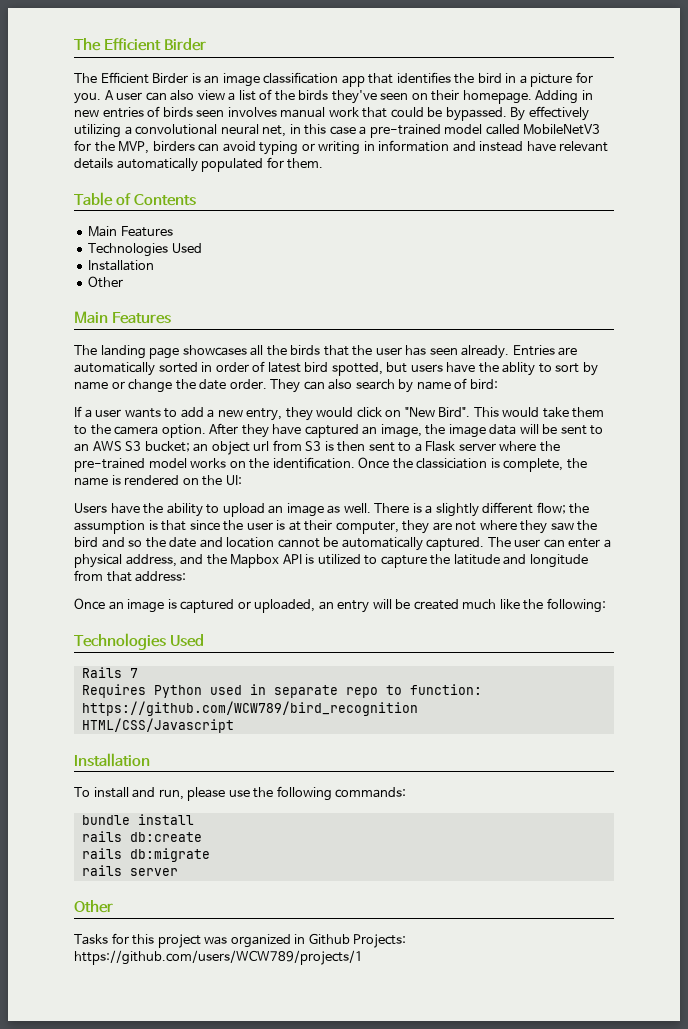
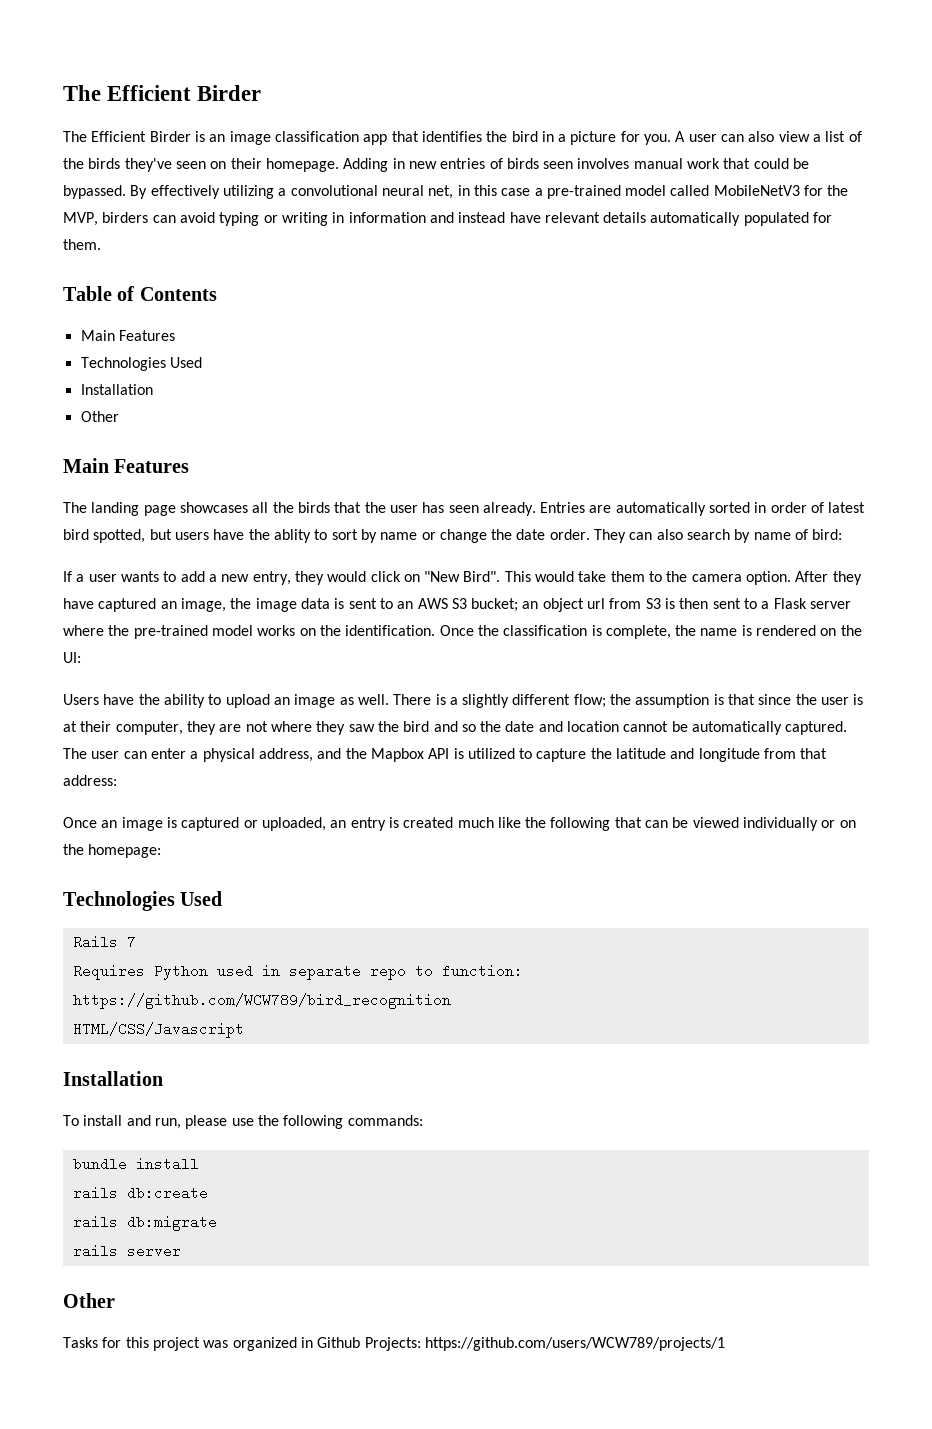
- After they have captured an image, the image data will be sent to an AWS S3 bucket; an object url from S3 is then sent to a Flask server where the pre-trained model works on the identification.
+ After they have captured an image, the image data is sent to an AWS S3 bucket; an object url from S3 is then sent to a Flask server where the pre-trained model works on the identification.
- Once the classiciation is complete, the name is rendered on the UI:
+ Once the classification is complete, the name is rendered on the UI:
- Once an image is captured or uploaded, an entry will be created much like the following:
+ Once an image is captured or uploaded, an entry is created much like the following that can be viewed individually or on the homepage:

